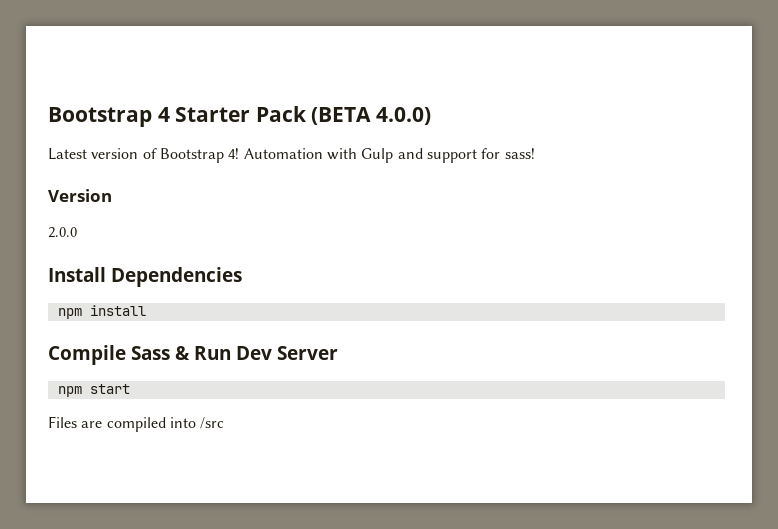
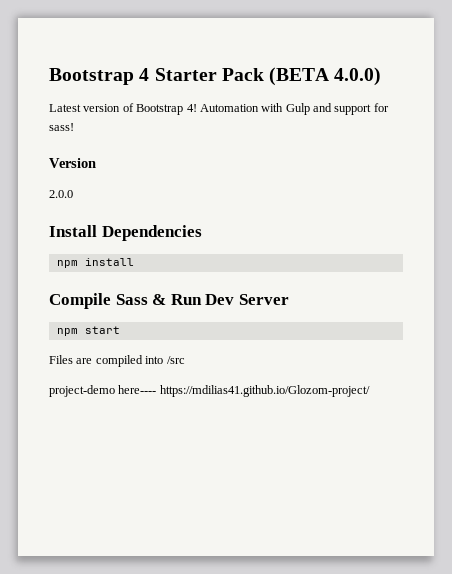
+ project-demo here---- https://mdilias41.github.io/Glozom-project/

